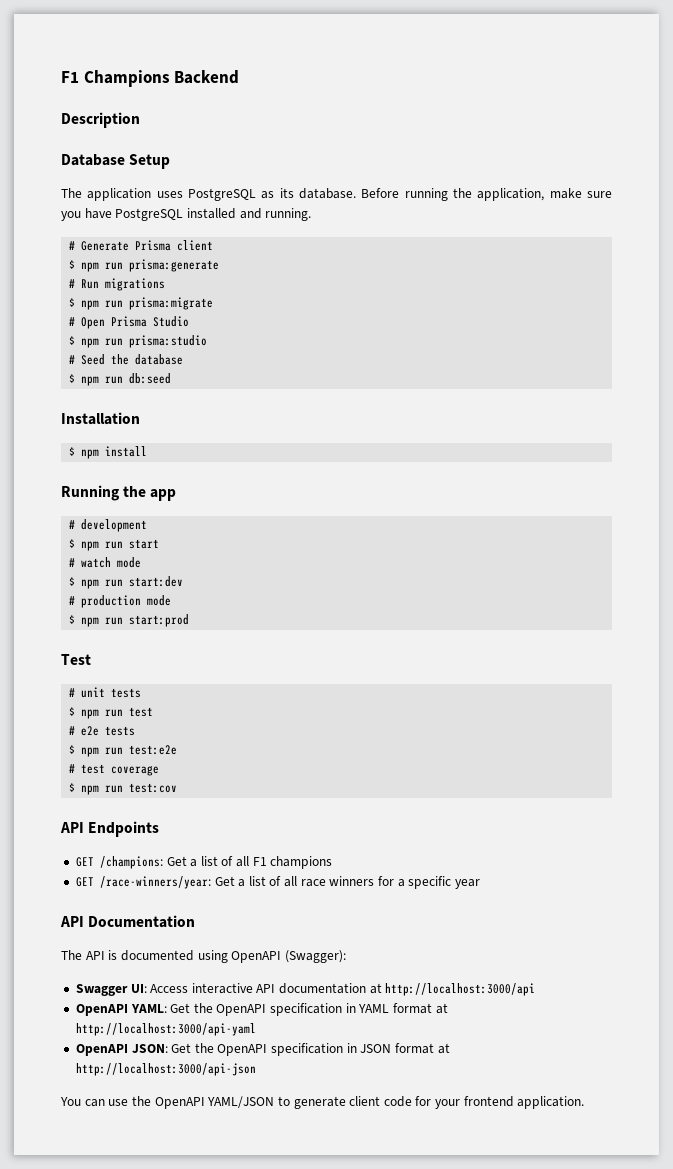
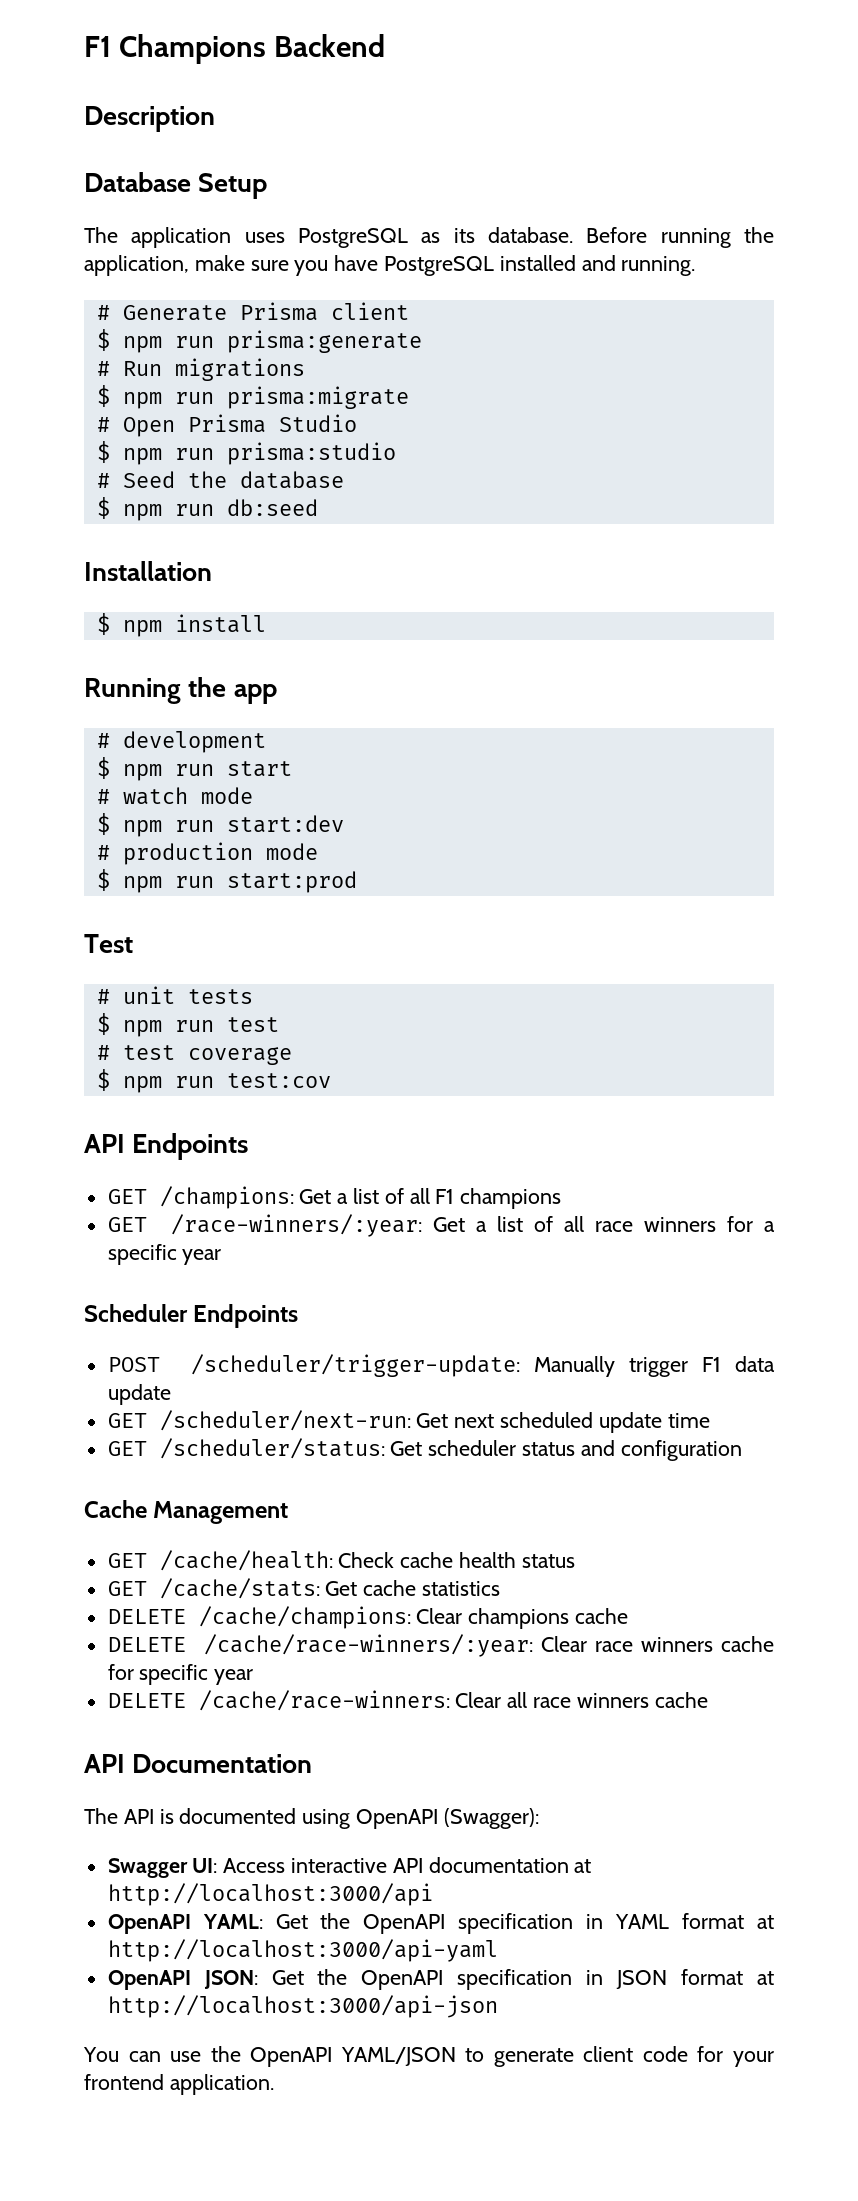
- # e2e tests
- $ npm run test:e2e
- GET /race-winners/year: Get a list of all race winners for a specific year
+ GET /race-winners/:year: Get a list of all race winners for a specific year
+ Scheduler Endpoints
+ POST /scheduler/trigger-update: Manually trigger F1 data update
+ GET /scheduler/next-run: Get next scheduled update time
+ GET /scheduler/status: Get scheduler status and configuration
+ Cache Management
+ GET /cache/health: Check cache health status
+ GET /cache/stats: Get cache statistics
+ DELETE /cache/champions: Clear champions cache
+ DELETE /cache/race-winners/:year: Clear race winners cache for specific year
+ DELETE /cache/race-winners: Clear all race winners cache

